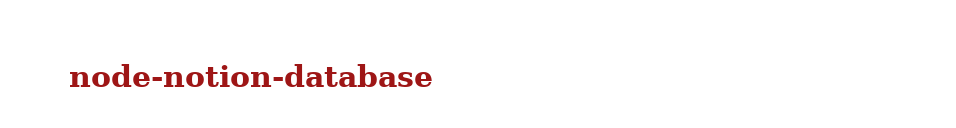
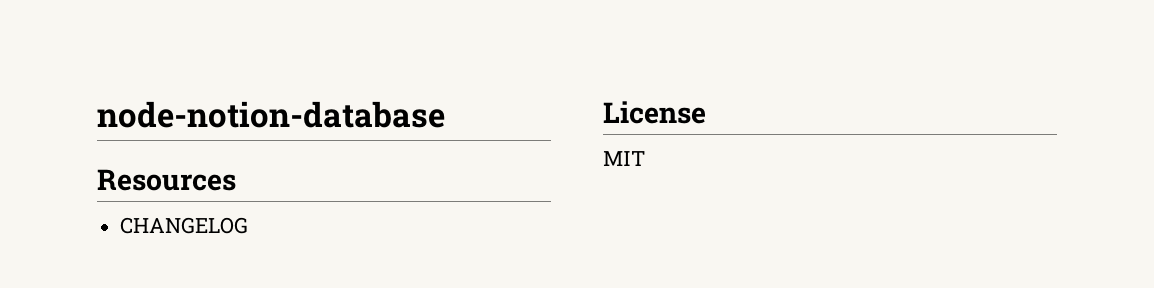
+ Resources
+ CHANGELOG
+ License
+ MIT

